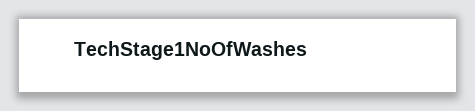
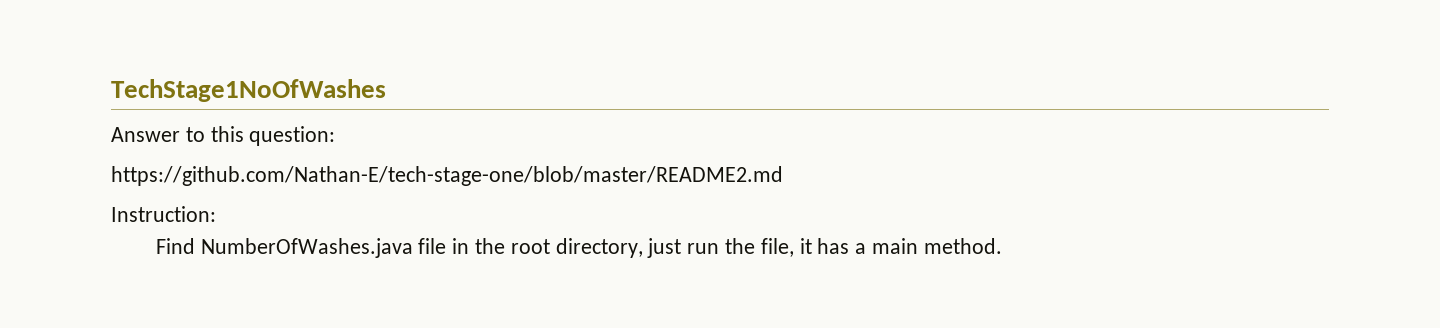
+ Answer to this question:
+ https://github.com/Nathan-E/tech-stage-one/blob/master/README2.md
+ Instruction:
+ Find NumberOfWashes.java file in the root directory, just run the file, it has a main method.

